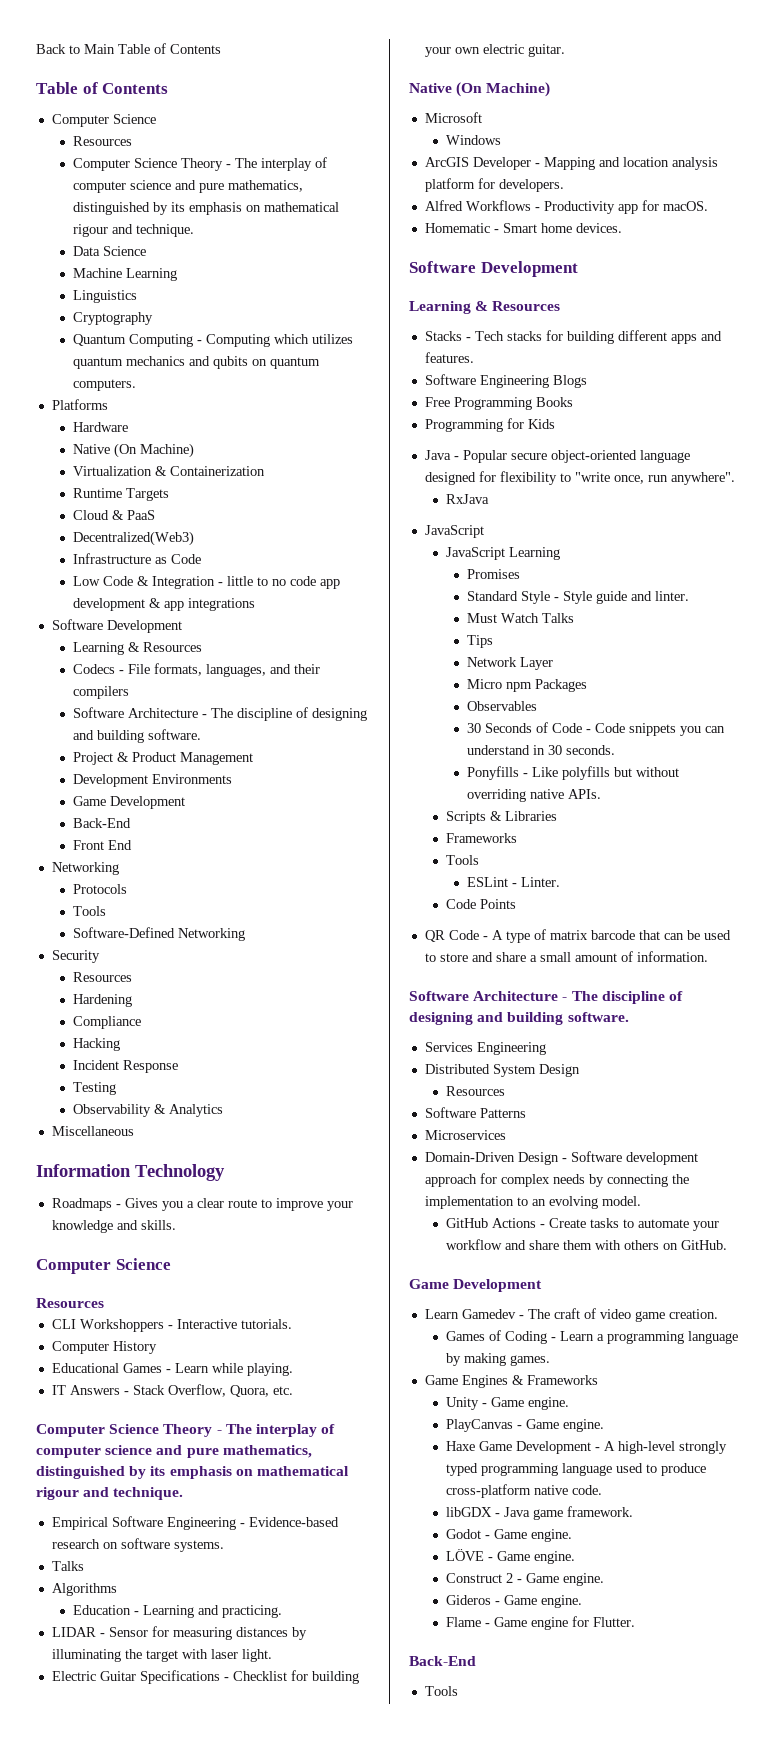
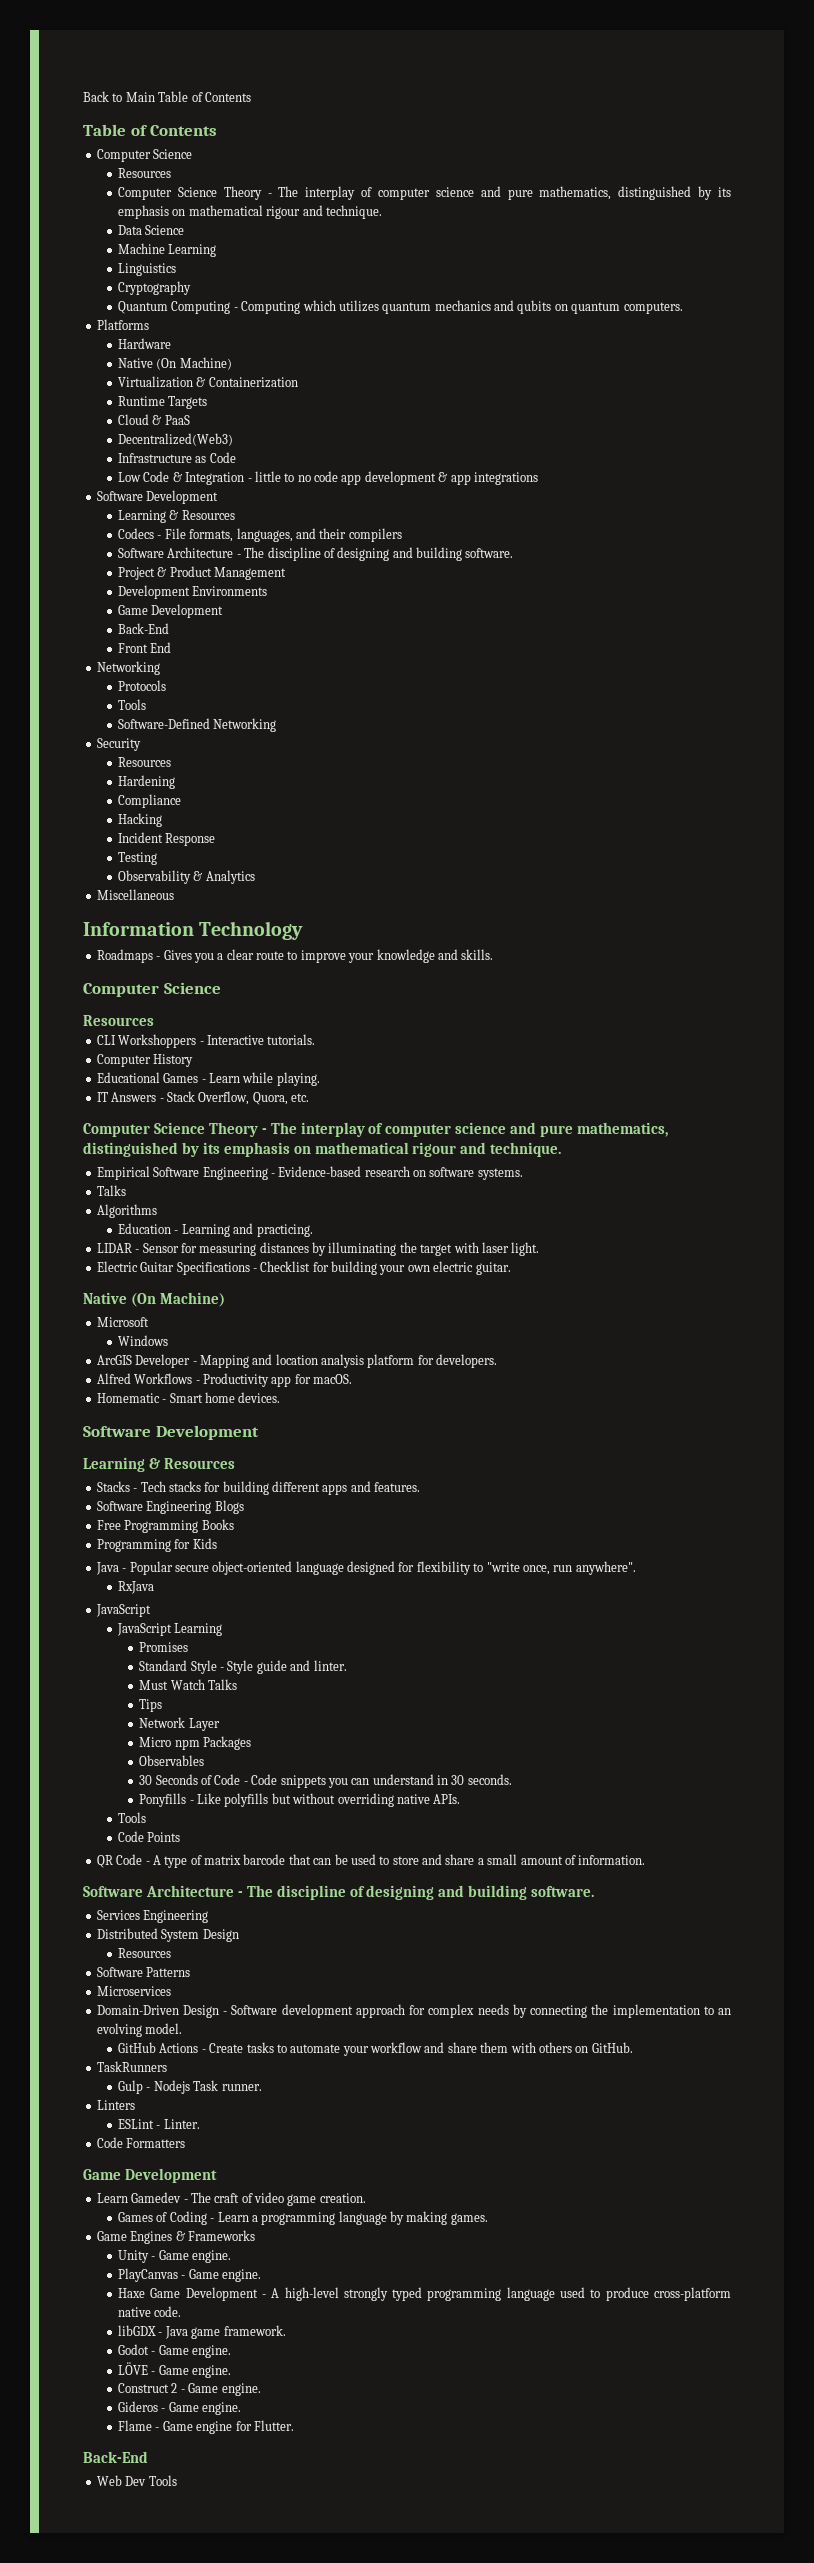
  Ponyfills - Like polyfills but without overriding native APIs.
- Scripts & Libraries
- Frameworks
  Tools
- ESLint - Linter.
+ TaskRunners
+ Gulp - Nodejs Task runner.
+ Linters
+ ESLint - Linter.
+ Code Formatters
  Flame - Game engine for Flutter.
  Back-End
- Tools
+ Web Dev Tools

